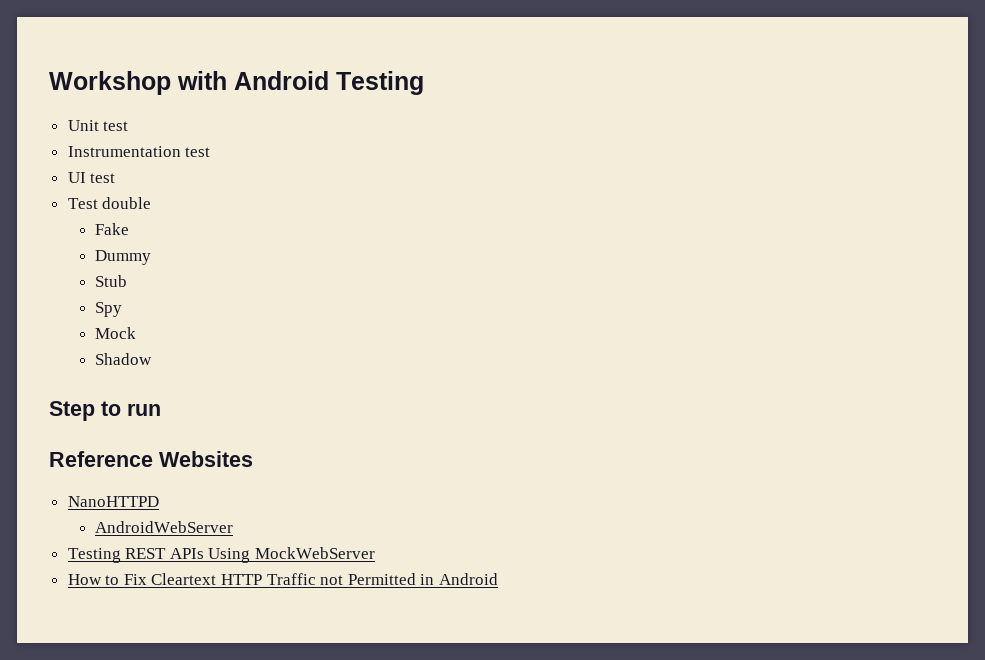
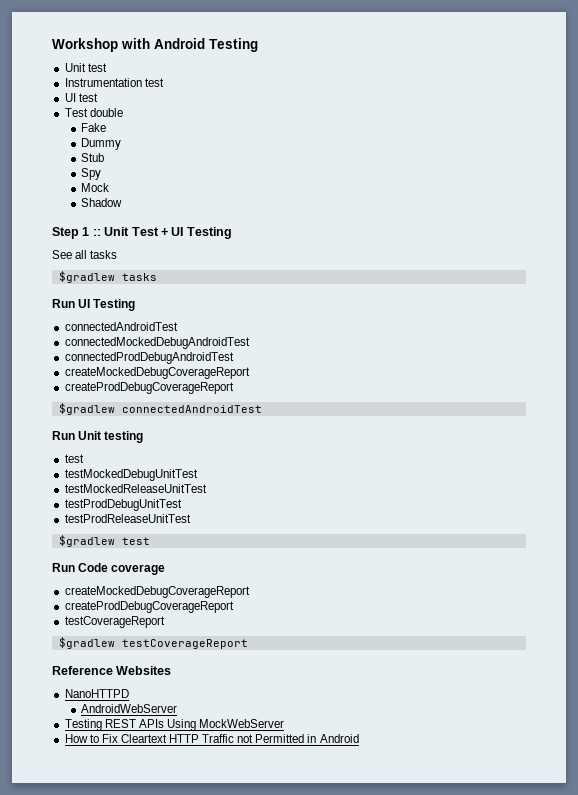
- Step to run
+ Step 1 :: Unit Test + UI Testing
+ See all tasks
+ $gradlew tasks
+ Run UI Testing
+ connectedAndroidTest
+ connectedMockedDebugAndroidTest
+ connectedProdDebugAndroidTest
+ createMockedDebugCoverageReport
+ createProdDebugCoverageReport
+ $gradlew connectedAndroidTest
+ Run Unit testing
+ test
+ testMockedDebugUnitTest
+ testMockedReleaseUnitTest
+ testProdDebugUnitTest
+ testProdReleaseUnitTest
+ $gradlew test
+ Run Code coverage
+ createMockedDebugCoverageReport
+ createProdDebugCoverageReport
+ testCoverageReport
+ $gradlew testCoverageReport

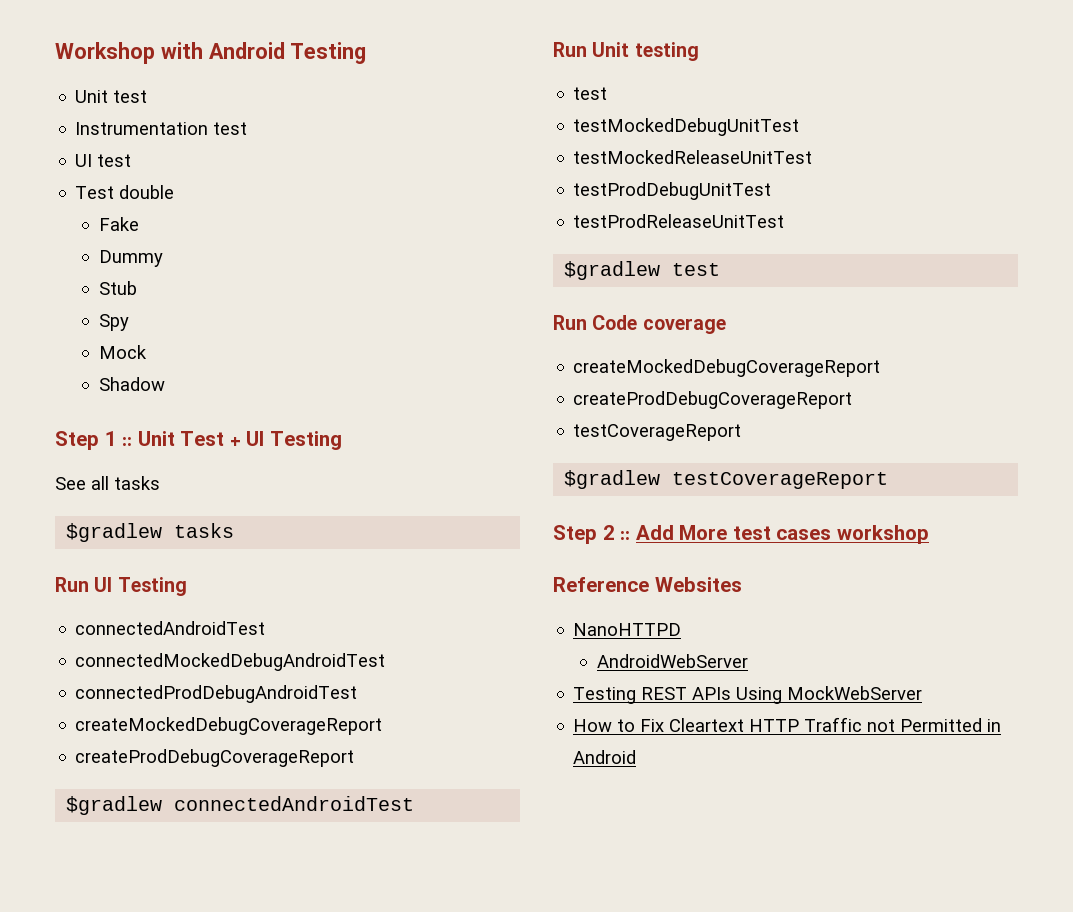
+ Step 2 :: Add More test cases workshop

